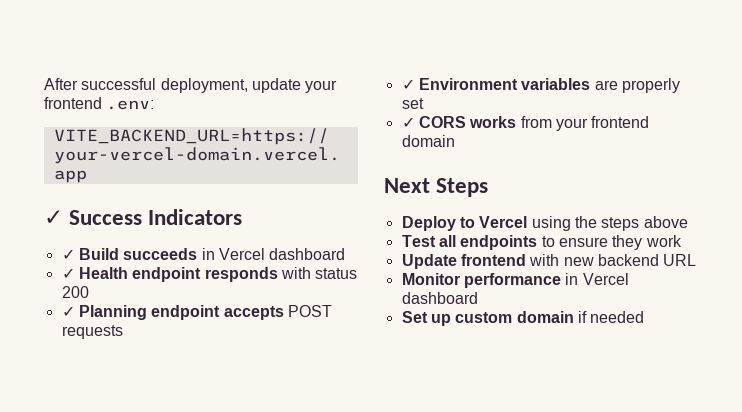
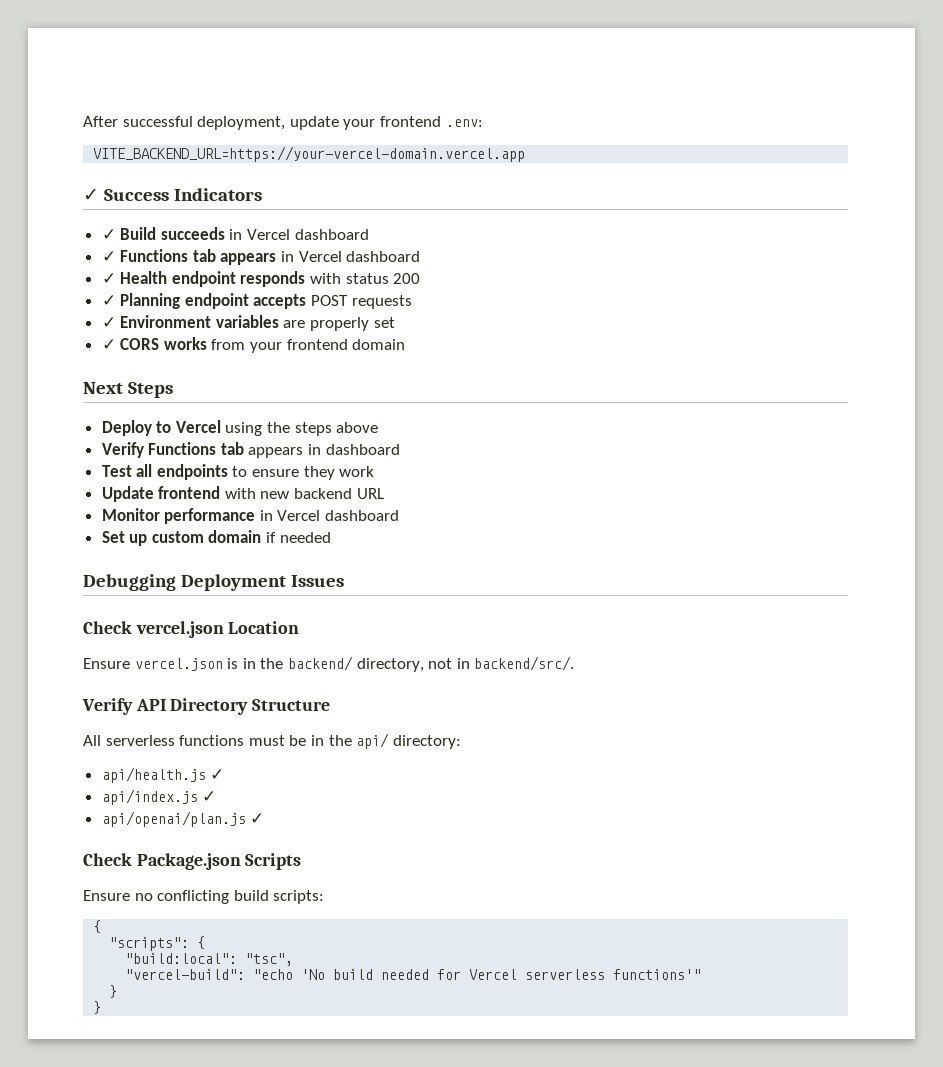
+ ✓ Functions tab appears in Vercel dashboard
+ Verify Functions tab appears in dashboard
+ Debugging Deployment Issues
+ Check vercel.json Location
+ Ensure vercel.json is in the backend/ directory, not in backend/src/.
+ Verify API Directory Structure
+ All serverless functions must be in the api/ directory:
+ api/health.js ✓
+ api/index.js ✓
+ api/openai/plan.js ✓
+ Check Package.json Scripts
+ Ensure no conflicting build scripts:
+ {
+ "scripts": {
+ "build:local": "tsc",
+ "vercel-build": "echo 'No build needed for Vercel serverless functions'"
+ }
+ }

